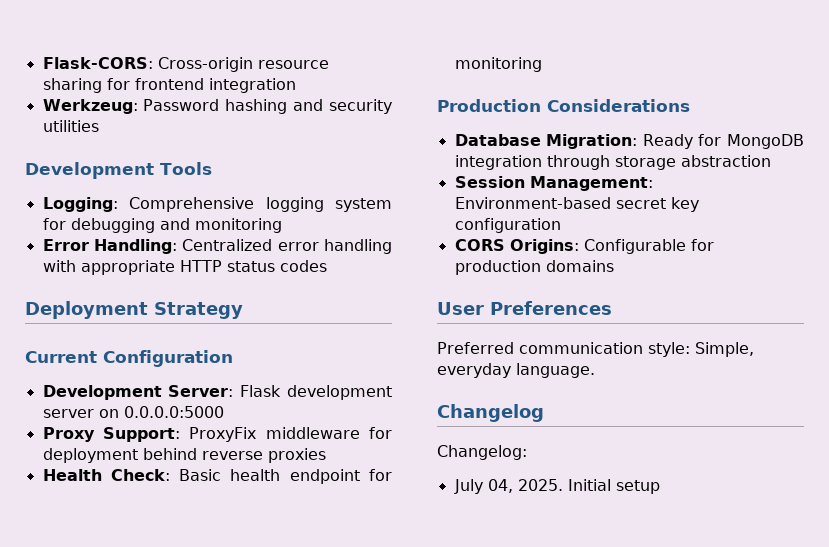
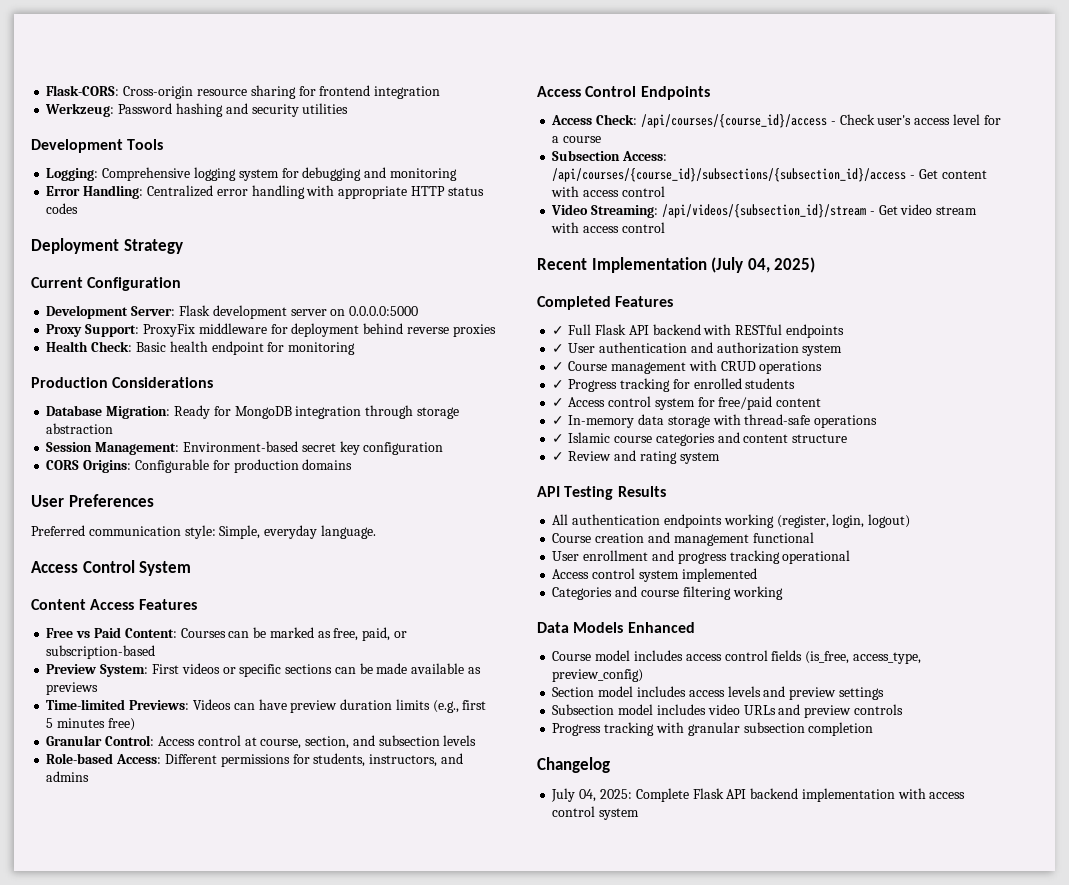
+ Access Control System
+ Content Access Features
+ Free vs Paid Content: Courses can be marked as free, paid, or subscription-based
+ Preview System: First videos or specific sections can be made available as previews
+ Time-limited Previews: Videos can have preview duration limits (e.g., first 5 minutes free)
+ Granular Control: Access control at course, section, and subsection levels
+ Role-based Access: Different permissions for students, instructors, and admins
+ Access Control Endpoints
+ Access Check: /api/courses/{course_id}/access - Check user's access level for a course
+ Subsection Access: /api/courses/{course_id}/subsections/{subsection_id}/access - Get content with access control
+ Video Streaming: /api/videos/{subsection_id}/stream - Get video stream with access control
+ Recent Implementation (July 04, 2025)
+ Completed Features
+ ✓ Full Flask API backend with RESTful endpoints
+ ✓ User authentication and authorization system
+ ✓ Course management with CRUD operations
+ ✓ Progress tracking for enrolled students
+ ✓ Access control system for free/paid content
+ ✓ In-memory data storage with thread-safe operations
+ ✓ Islamic course categories and content structure
+ ✓ Review and rating system
+ API Testing Results
+ All authentication endpoints working (register, login, logout)
+ Course creation and management functional
+ User enrollment and progress tracking operational
+ Access control system implemented
+ Categories and course filtering working
+ Data Models Enhanced
+ Course model includes access control fields (is_free, access_type, preview_config)
+ Section model includes access levels and preview settings
+ Subsection model includes video URLs and preview controls
+ Progress tracking with granular subsection completion
- Changelog:
- July 04, 2025. Initial setup
+ July 04, 2025: Complete Flask API backend implementation with access control system

